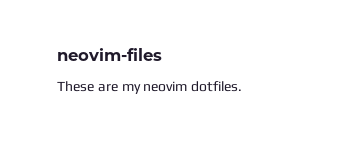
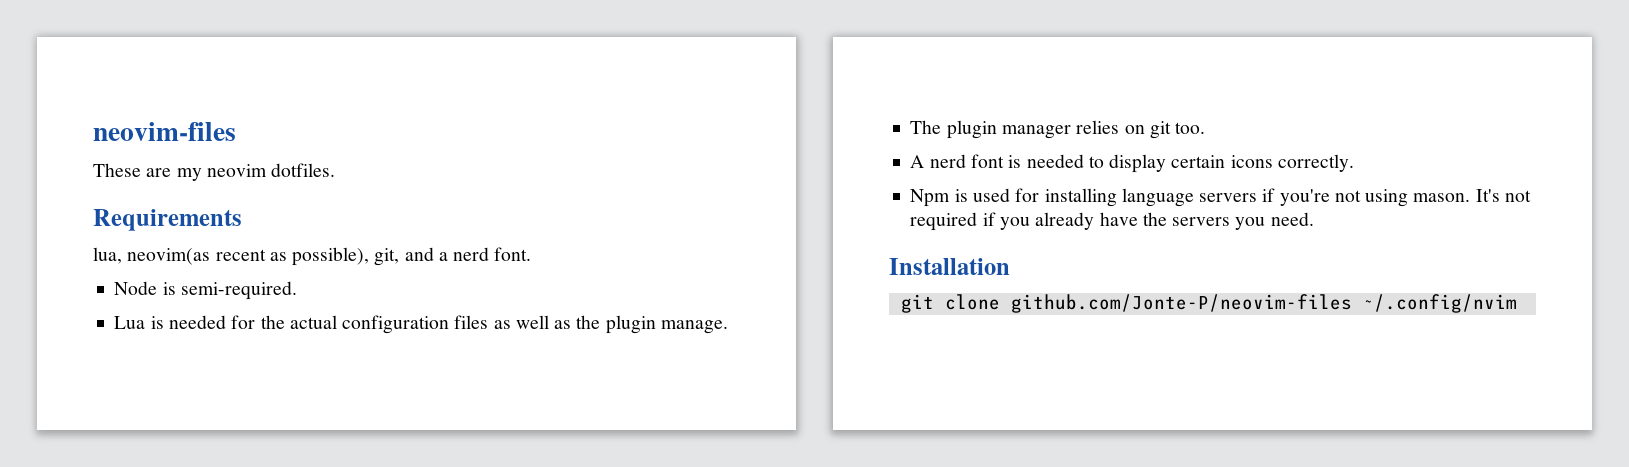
+ Requirements
+ lua, neovim(as recent as possible), git, and a nerd font.
+ Node is semi-required.
+ Lua is needed for the actual configuration files as well as the plugin manage.
+ The plugin manager relies on git too.
+ A nerd font is needed to display certain icons correctly.
+ Npm is used for installing language servers if you're not using mason. It's not required if you already have the servers you need.
+ Installation
+ git clone github.com/Jonte-P/neovim-files ~/.config/nvim

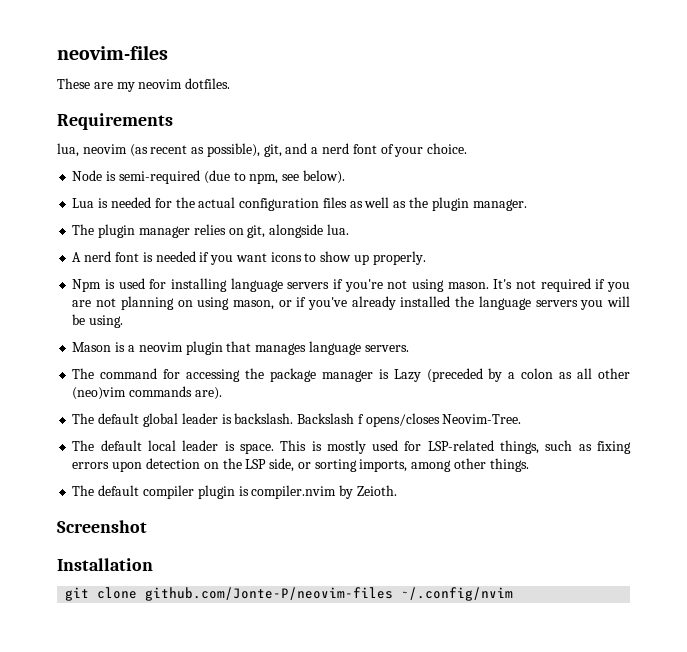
- lua, neovim(as recent as possible), git, and a nerd font.
- Node is semi-required.
+ lua, neovim (as recent as possible), git, and a nerd font of your choice.
+ Node is semi-required (due to npm, see below).
- Lua is needed for the actual configuration files as well as the plugin manage.
+ Lua is needed for the actual configuration files as well as the plugin manager.
- The plugin manager relies on git too.
+ The plugin manager relies on git, alongside lua.
- A nerd font is needed to display certain icons correctly.
+ A nerd font is needed if you want icons to show up properly.
- It's not required if you already have the servers you need.
+ It's not required if you are not planning on using mason, or if you've already installed the language servers you will be using.
+ Mason is a neovim plugin that manages language servers.
+ The command for accessing the package manager is Lazy (preceded by a colon as all other (neo)vim commands are).
+ The default global leader is backslash. Backslash f opens/closes Neovim-Tree.
+ The default local leader is space. This is mostly used for LSP-related things, such as fixing errors upon detection on the LSP side, or sorting imports, among other things.
+ The default compiler plugin is compiler.nvim by Zeioth.
+ Screenshot

